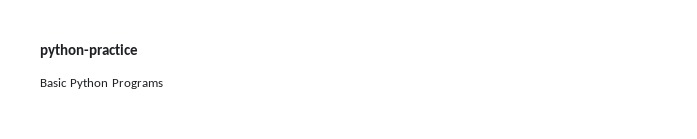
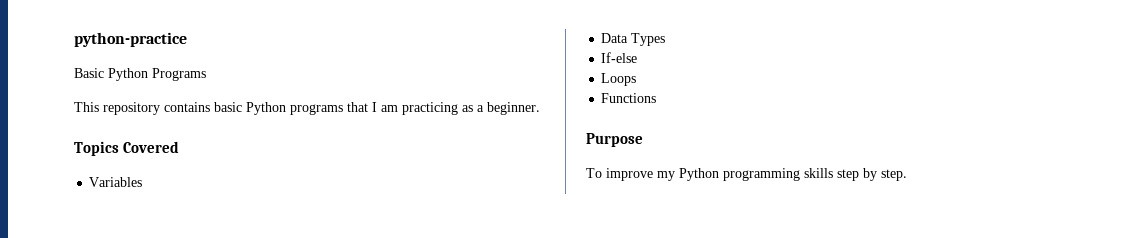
+ This repository contains basic Python programs that I am practicing as a beginner.
+ Topics Covered
+ Variables
+ Data Types
+ If-else
+ Loops
+ Functions
+ Purpose
+ To improve my Python programming skills step by step.

